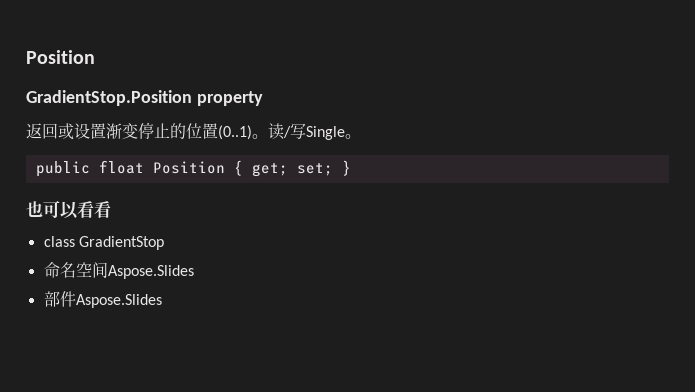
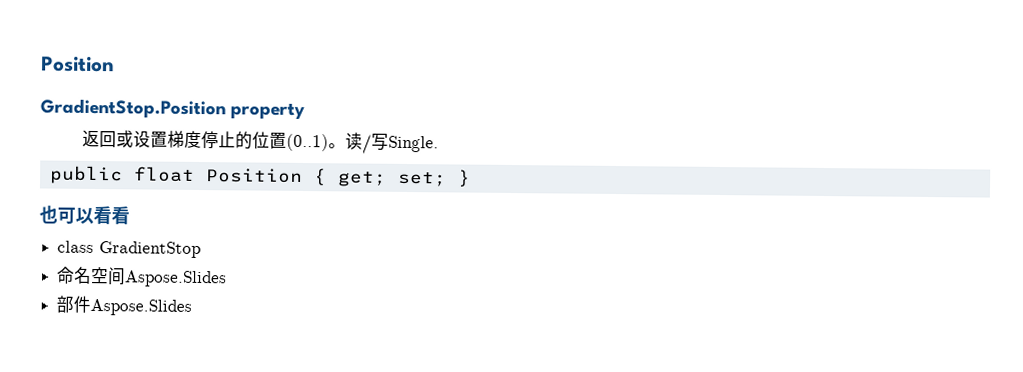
- 返回或设置渐变停止的位置(0..1)。
+ 返回或设置梯度停止的位置(0..1)。
- 读/写Single。
+ 读/写Single.

